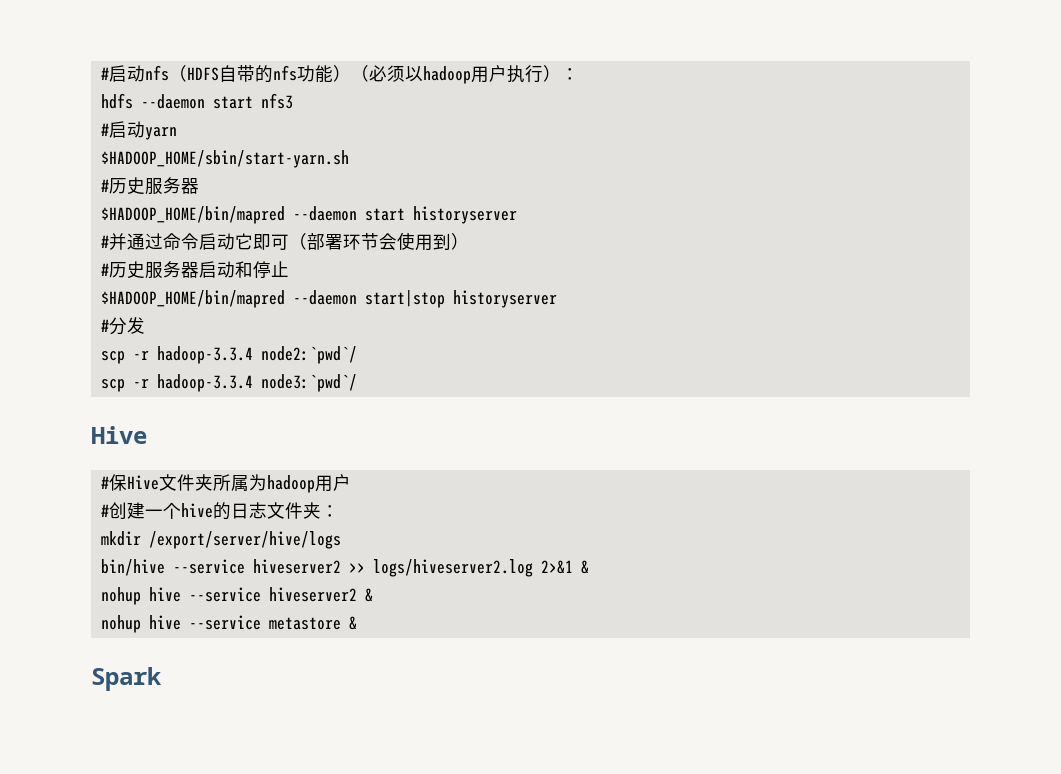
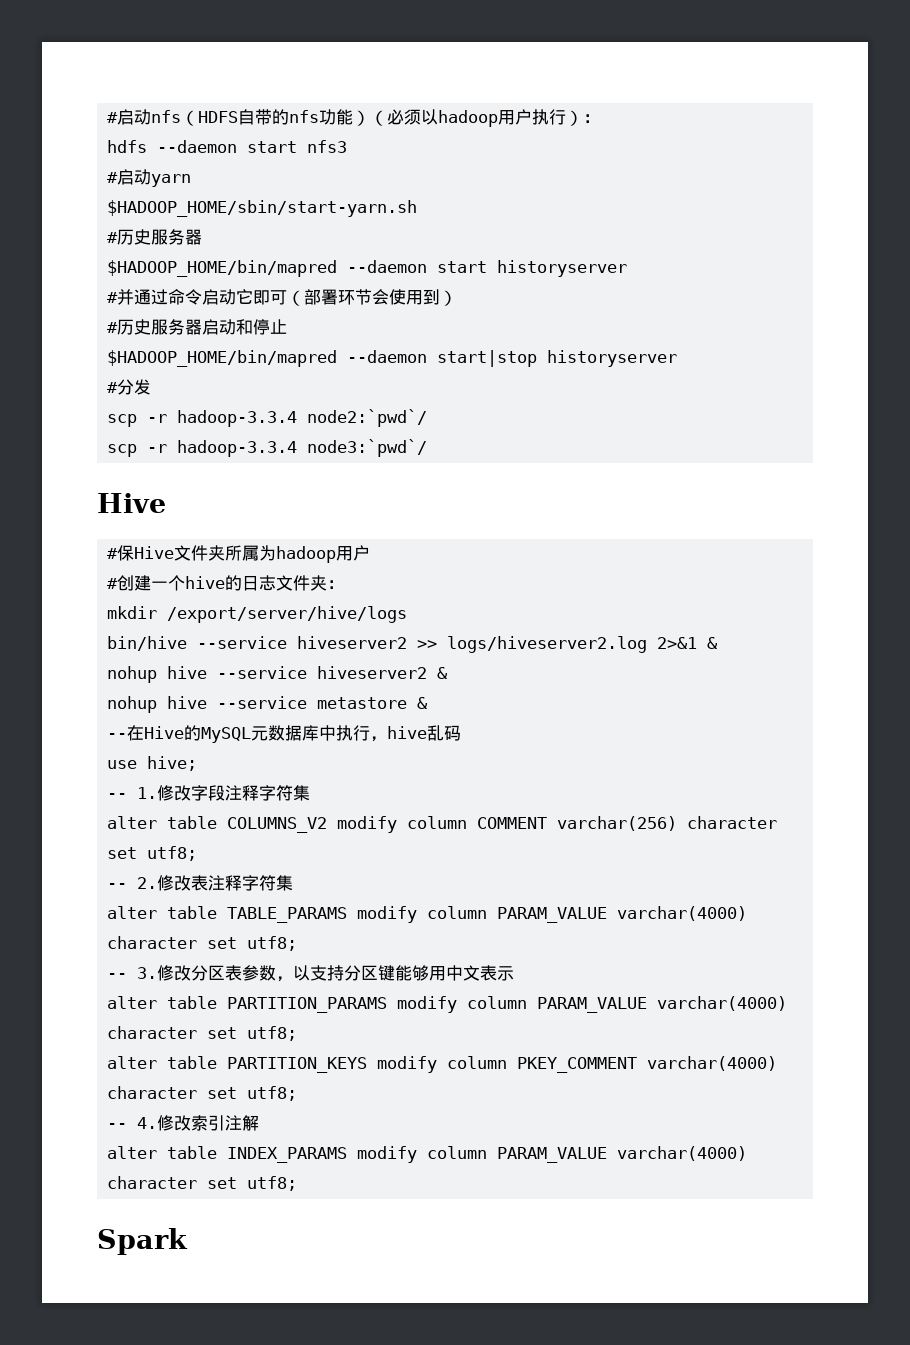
+ --在Hive的MySQL元数据库中执行，hive乱码
+ use hive;
+ -- 1.修改字段注释字符集
+ alter table COLUMNS_V2 modify column COMMENT varchar(256) character set utf8;
+ -- 2.修改表注释字符集
+ alter table TABLE_PARAMS modify column PARAM_VALUE varchar(4000) character set utf8;
+ -- 3.修改分区表参数，以支持分区键能够用中文表示
+ alter table PARTITION_PARAMS modify column PARAM_VALUE varchar(4000) character set utf8;
+ alter table PARTITION_KEYS modify column PKEY_COMMENT varchar(4000) character set utf8;
+ -- 4.修改索引注解
+ alter table INDEX_PARAMS modify column PARAM_VALUE varchar(4000) character set utf8;

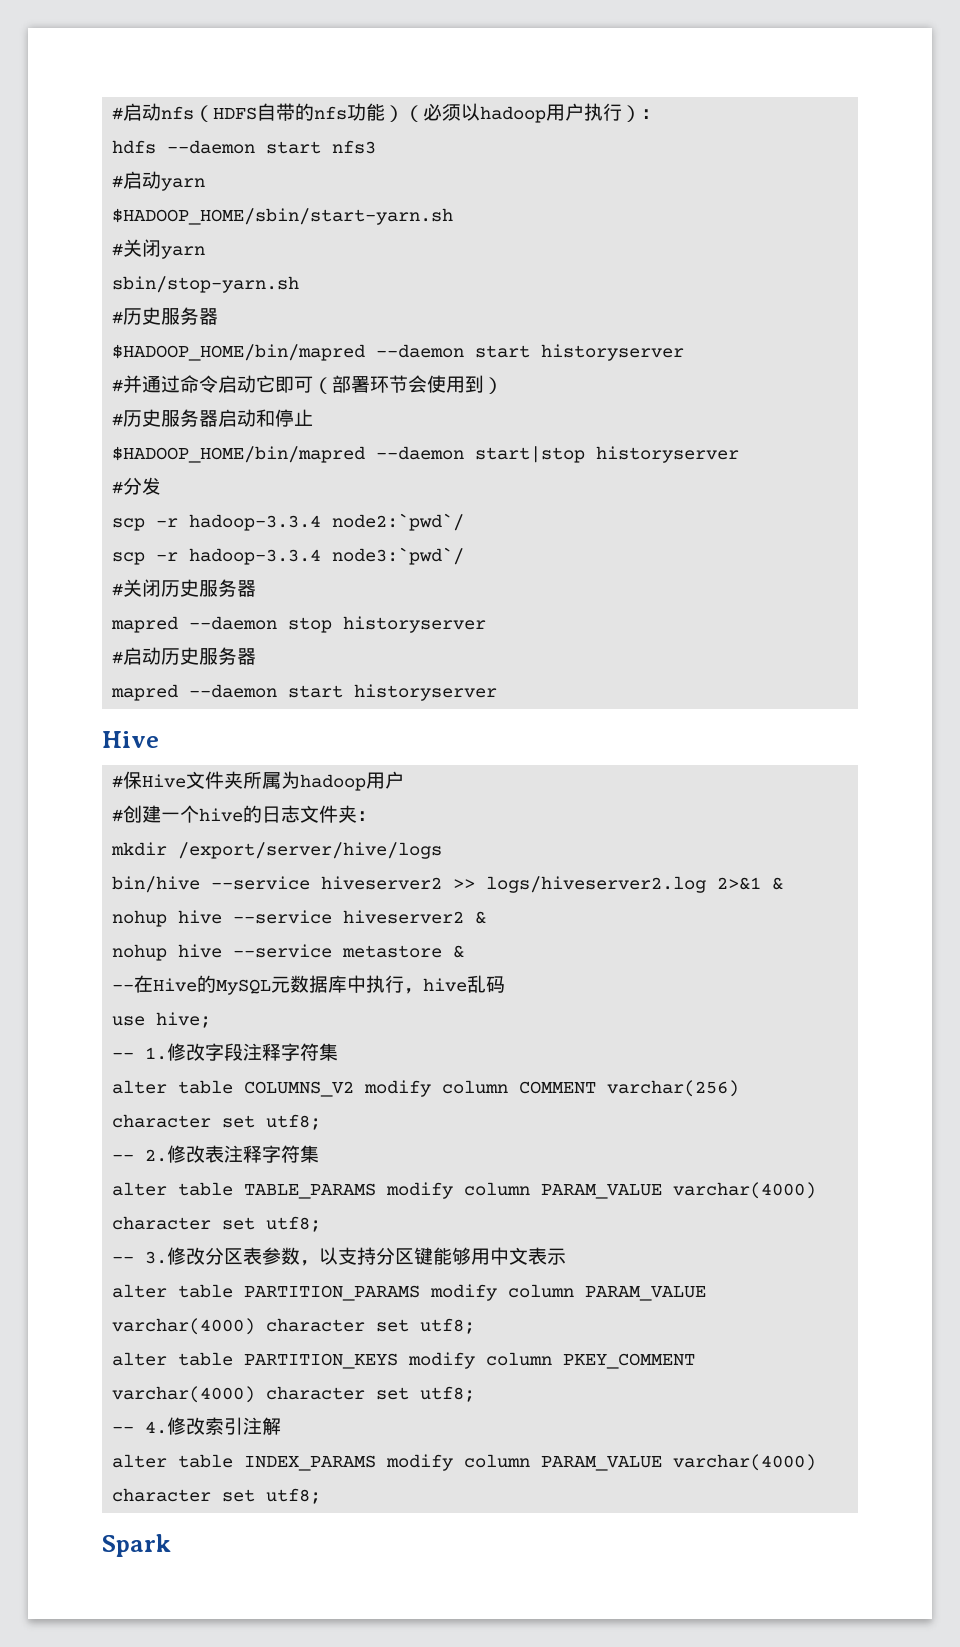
+ #关闭yarn
+ sbin/stop-yarn.sh
+ #关闭历史服务器
+ mapred --daemon stop historyserver
+ #启动历史服务器
+ mapred --daemon start historyserver

